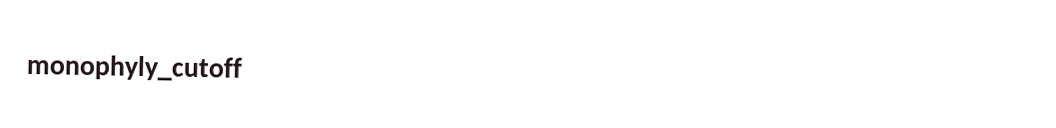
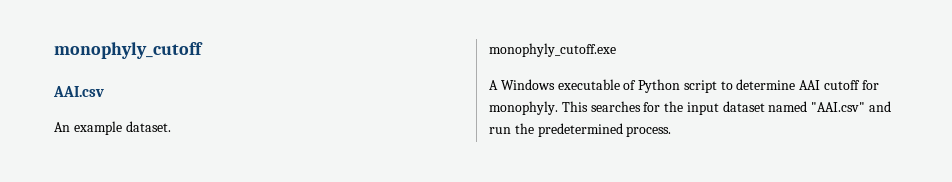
+ AAI.csv
+ An example dataset.
+ monophyly_cutoff.exe
+ A Windows executable of Python script to determine AAI cutoff for monophyly. This searches for the input dataset named "AAI.csv" and run the predetermined process.

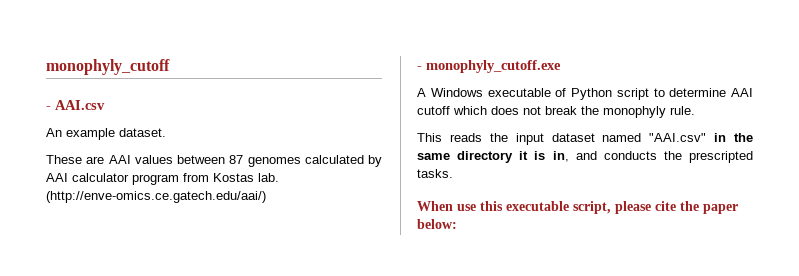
- AAI.csv
+ - AAI.csv
- monophyly_cutoff.exe
+ These are AAI values between 87 genomes calculated by AAI calculator program from Kostas lab. (http://enve-omics.ce.gatech.edu/aai/)
+ - monophyly_cutoff.exe
- A Windows executable of Python script to determine AAI cutoff for monophyly. This searches for the input dataset named "AAI.csv" and run the predetermined process.
+ A Windows executable of Python script to determine AAI cutoff which does not break the monophyly rule.
+ This reads the input dataset named "AAI.csv" in the same directory it is in, and conducts the prescripted tasks.
+ When use this executable script, please cite the paper below:

